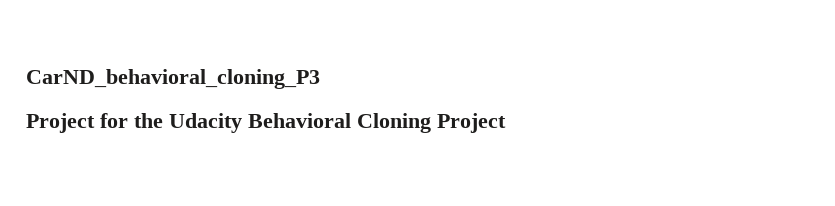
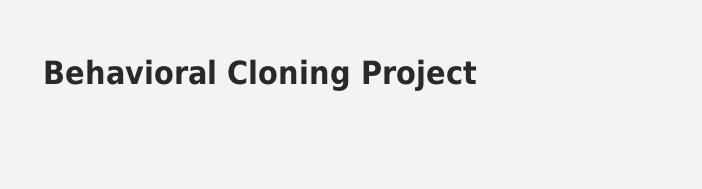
- CarND_behavioral_cloning_P3
- Project for the Udacity Behavioral Cloning Project
+ Behavioral Cloning Project

